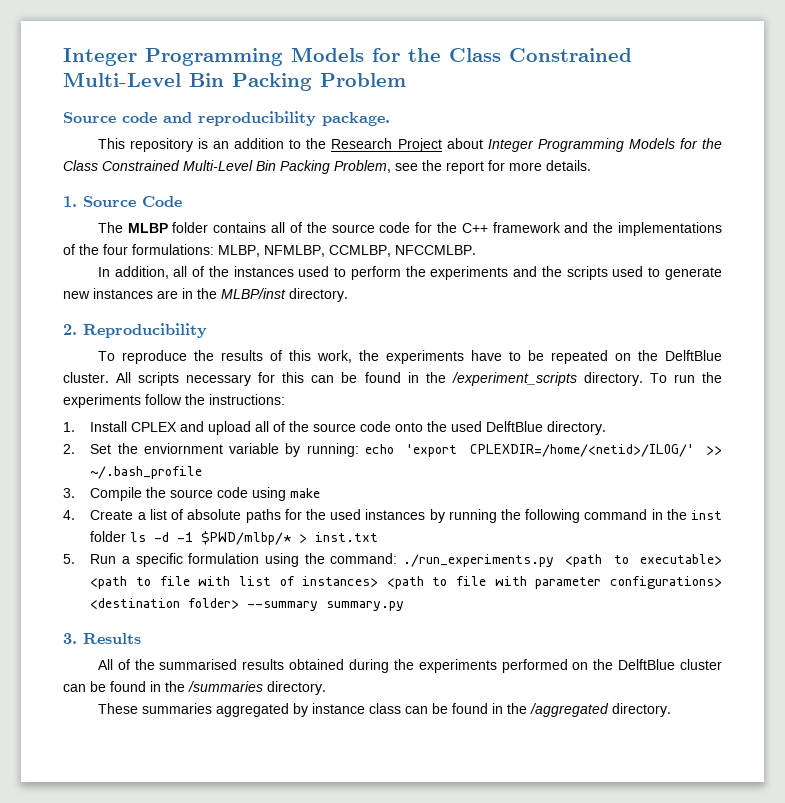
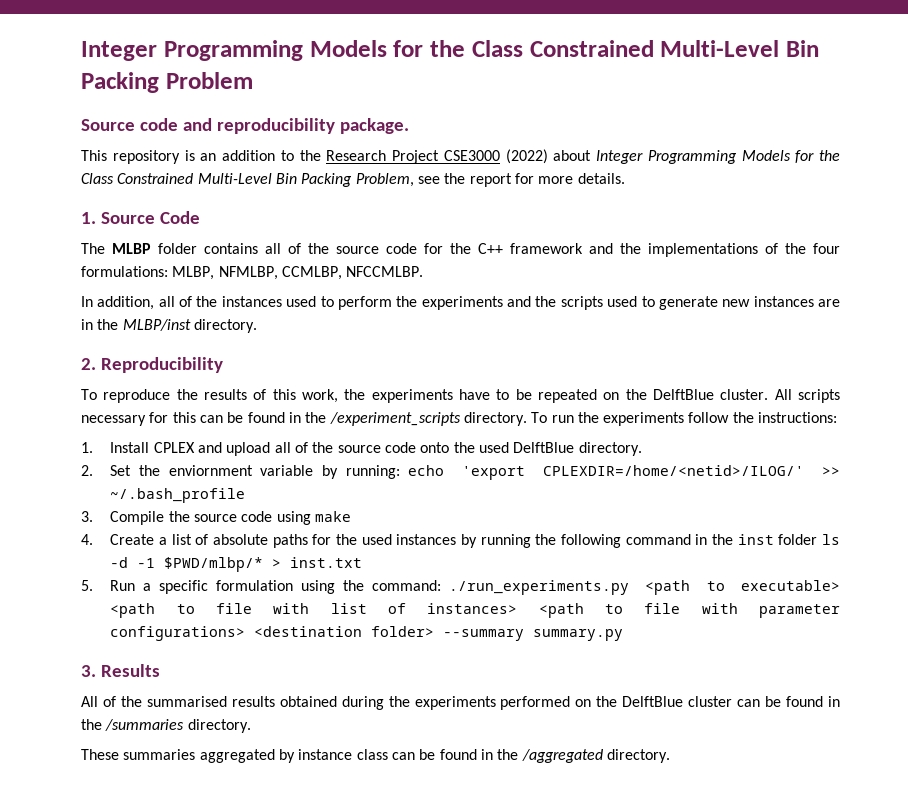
- This repository is an addition to the Research Project about Integer Programming Models for the Class Constrained Multi-Level Bin Packing Problem, see the report for more details.
+ This repository is an addition to the Research Project CSE3000 (2022) about Integer Programming Models for the Class Constrained Multi-Level Bin Packing Problem, see the report for more details.

